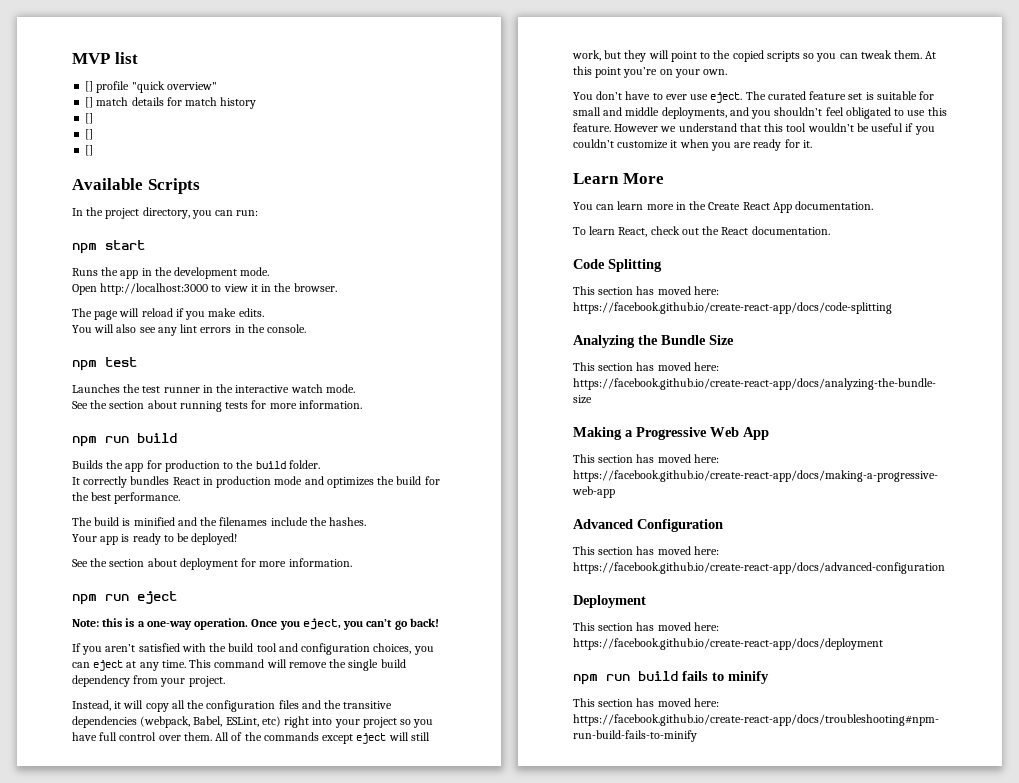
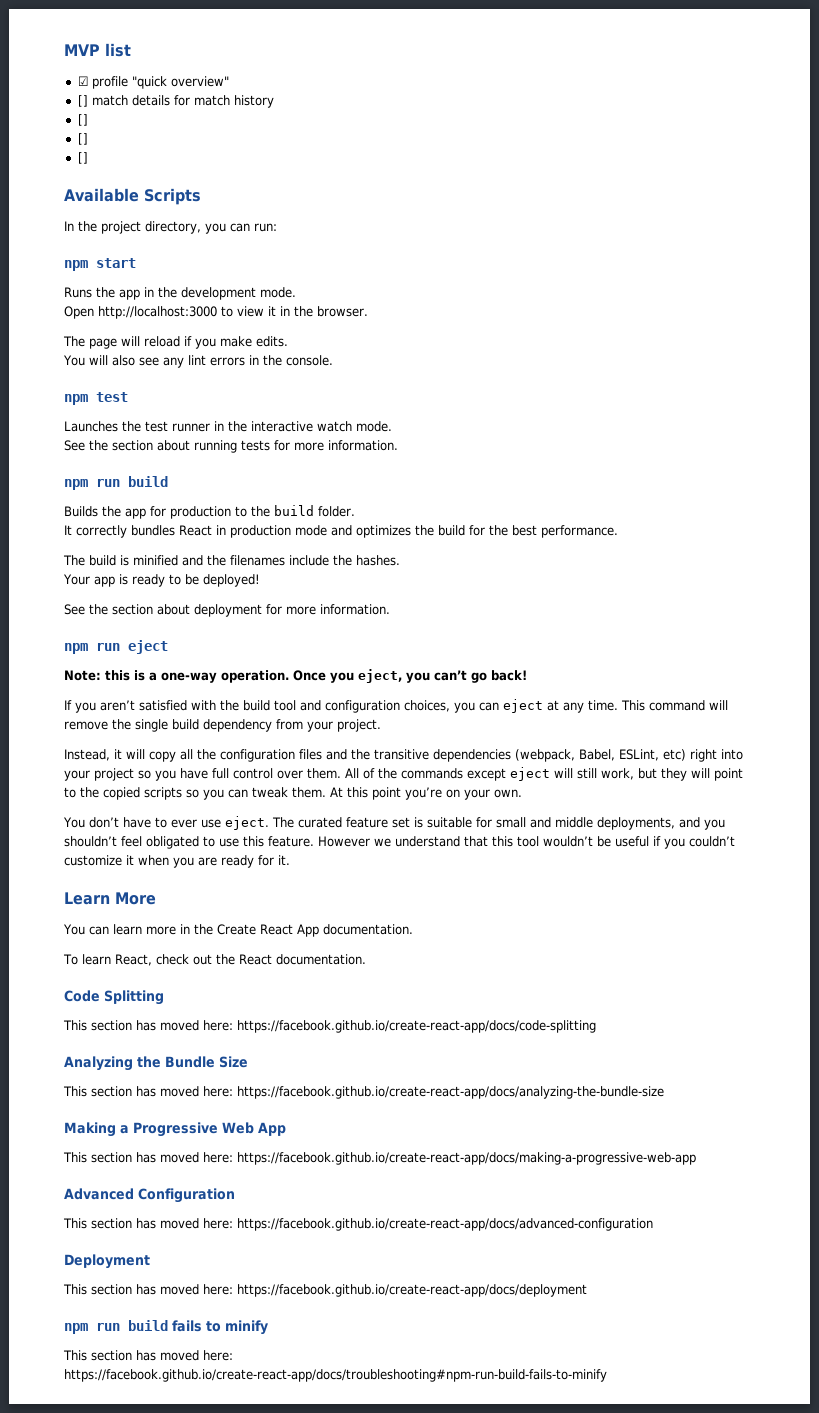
- [] profile "quick overview"
+ ☑ profile "quick overview"

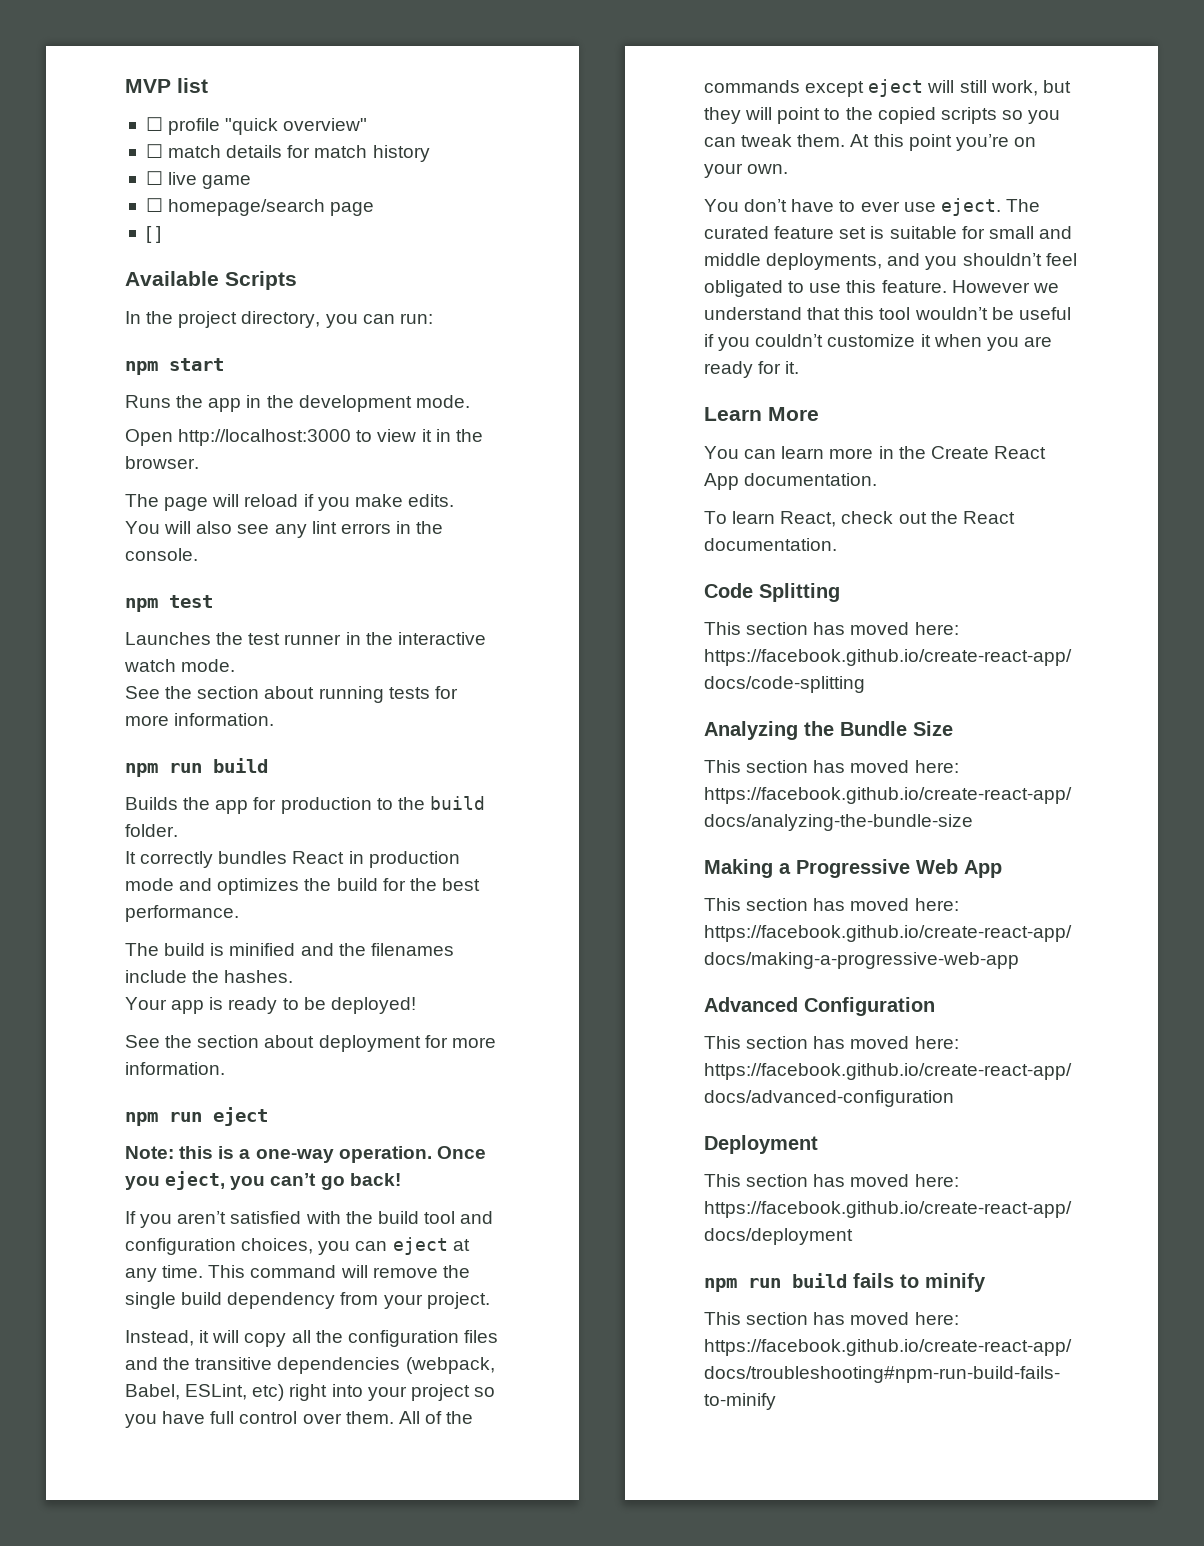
- ☑ profile "quick overview"
+ ☐ profile "quick overview"
- [] match details for match history
- []
- []
- []
+ ☐ match details for match history
+ ☐ live game
+ ☐ homepage/search page
+ [ ]

